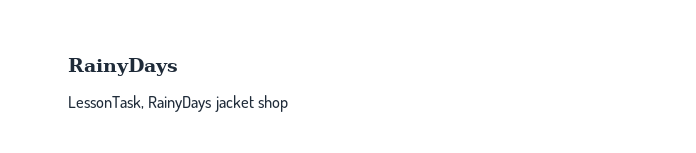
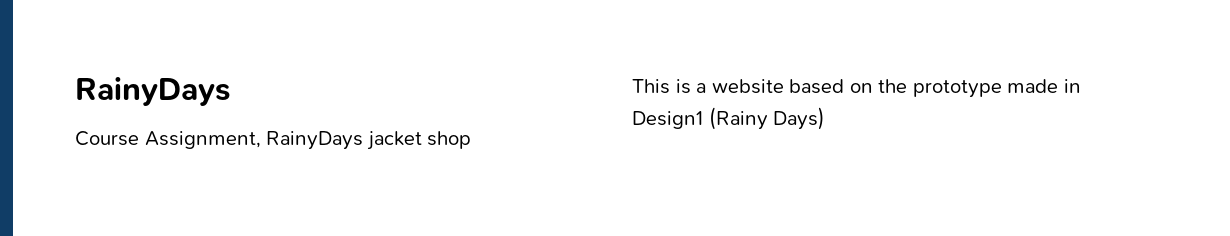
- LessonTask, RainyDays jacket shop
+ Course Assignment, RainyDays jacket shop
+ This is a website based on the prototype made in Design1 (Rainy Days)

